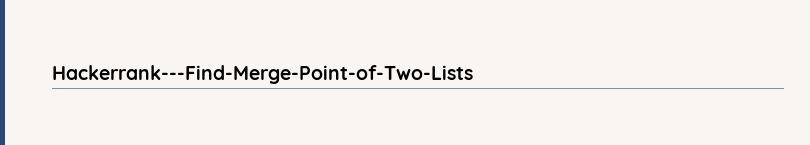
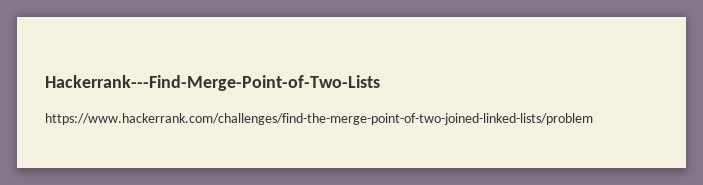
+ https://www.hackerrank.com/challenges/find-the-merge-point-of-two-joined-linked-lists/problem

